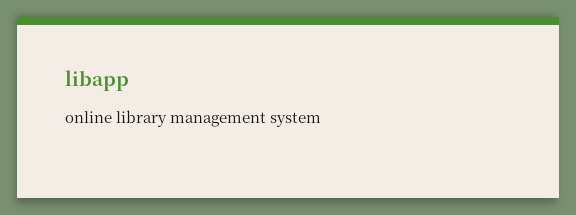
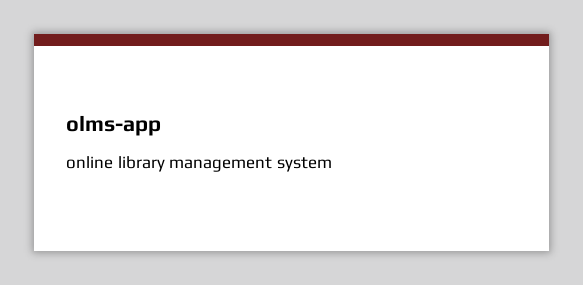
- libapp
+ olms-app

